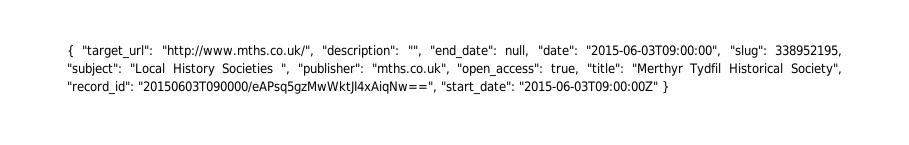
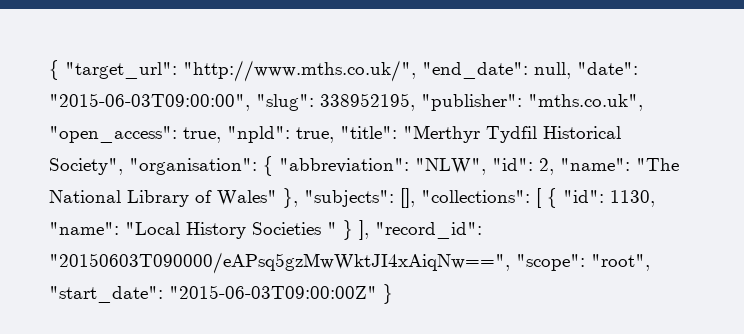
- { "target_url": "http://www.mths.co.uk/", "description": "", "end_date": null, "date": "2015-06-03T09:00:00", "slug": 338952195, "subject": "Local History Societies ", "publisher": "mths.co.uk", "open_access": true, "title": "Merthyr Tydfil Historical Society", "record_id": "20150603T090000/eAPsq5gzMwWktJI4xAiqNw==", "start_date": "2015-06-03T09:00:00Z" }
+ { "target_url": "http://www.mths.co.uk/", "end_date": null, "date": "2015-06-03T09:00:00", "slug": 338952195, "publisher": "mths.co.uk", "open_access": true, "npld": true, "title": "Merthyr Tydfil Historical Society", "organisation": { "abbreviation": "NLW", "id": 2, "name": "The National Library of Wales" }, "subjects": [], "collections": [ { "id": 1130, "name": "Local History Societies " } ], "record_id": "20150603T090000/eAPsq5gzMwWktJI4xAiqNw==", "scope": "root", "start_date": "2015-06-03T09:00:00Z" }

